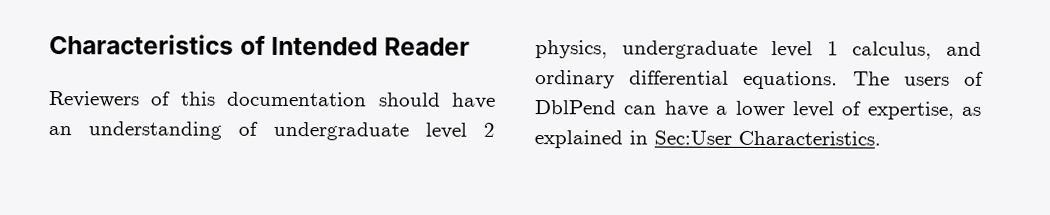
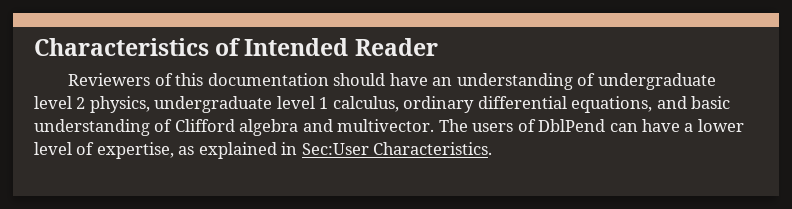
- Reviewers of this documentation should have an understanding of undergraduate level 2 physics, undergraduate level 1 calculus, and ordinary differential equations.
+ Reviewers of this documentation should have an understanding of undergraduate level 2 physics, undergraduate level 1 calculus, ordinary differential equations, and basic understanding of Clifford algebra and multivector.

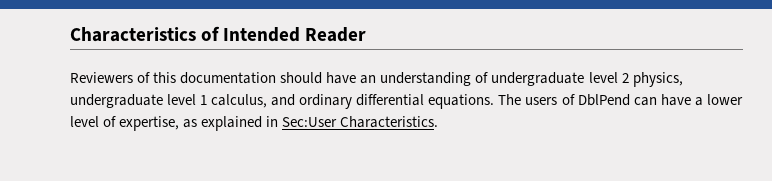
- Reviewers of this documentation should have an understanding of undergraduate level 2 physics, undergraduate level 1 calculus, ordinary differential equations, and basic understanding of Clifford algebra and multivector.
+ Reviewers of this documentation should have an understanding of undergraduate level 2 physics, undergraduate level 1 calculus, and ordinary differential equations.

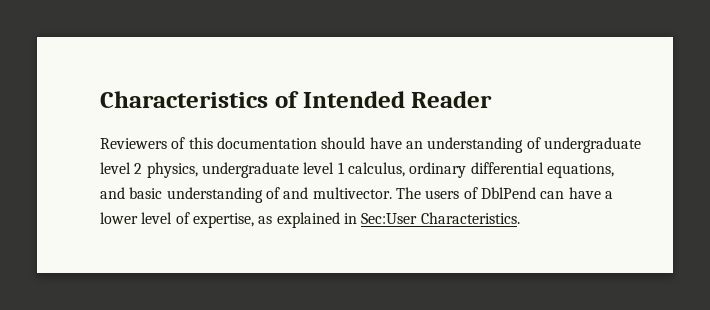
- Reviewers of this documentation should have an understanding of undergraduate level 2 physics, undergraduate level 1 calculus, and ordinary differential equations.
+ Reviewers of this documentation should have an understanding of undergraduate level 2 physics, undergraduate level 1 calculus, ordinary differential equations, and basic understanding of and multivector.

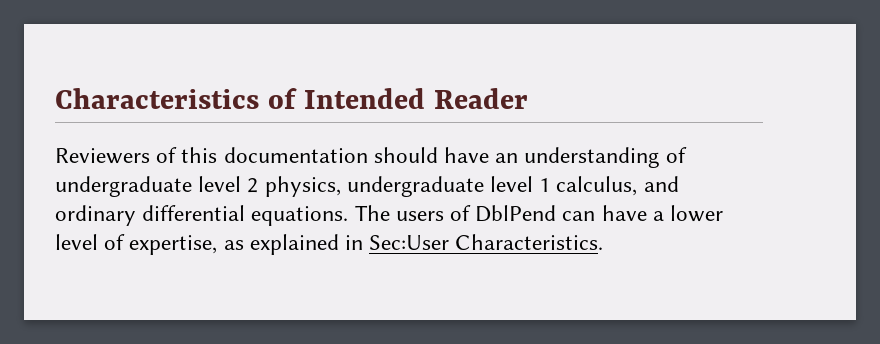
- Reviewers of this documentation should have an understanding of undergraduate level 2 physics, undergraduate level 1 calculus, ordinary differential equations, and basic understanding of and multivector.
+ Reviewers of this documentation should have an understanding of undergraduate level 2 physics, undergraduate level 1 calculus, and ordinary differential equations.

